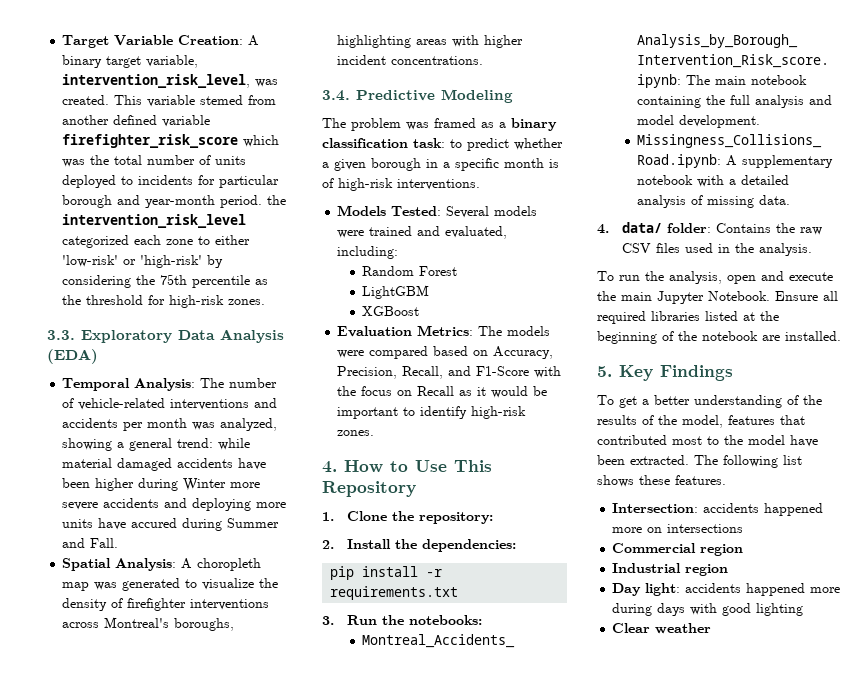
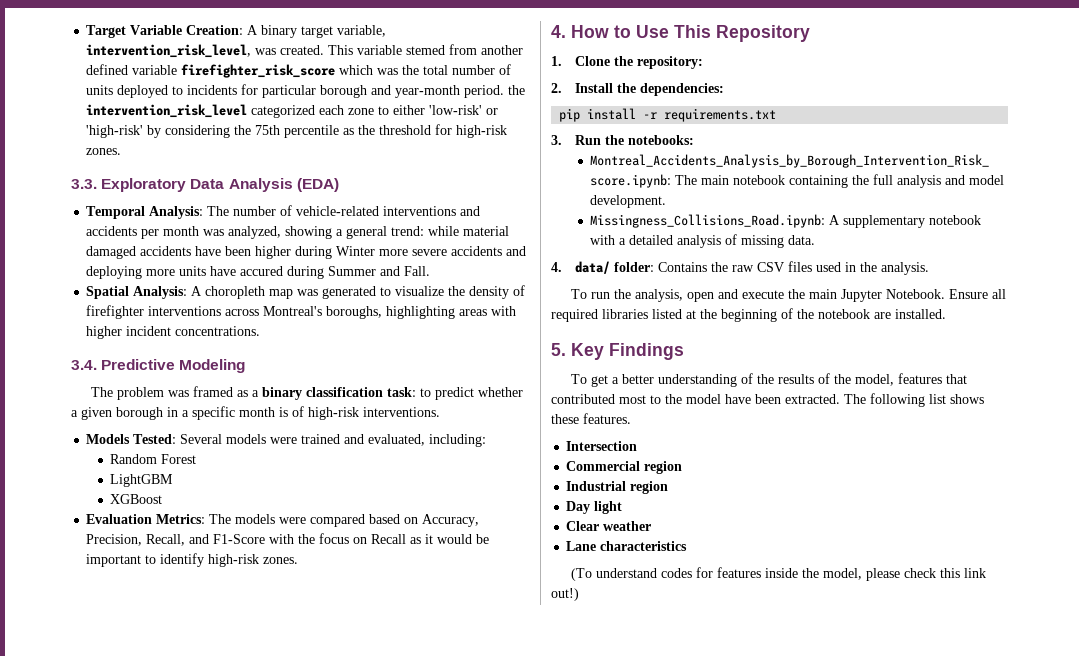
- Intersection: accidents happened more on intersections
+ Intersection
- Day light: accidents happened more during days with good lighting
+ Day light
  Clear weather
+ Lane characteristics
+ (To understand codes for features inside the model, please check this link out!)

